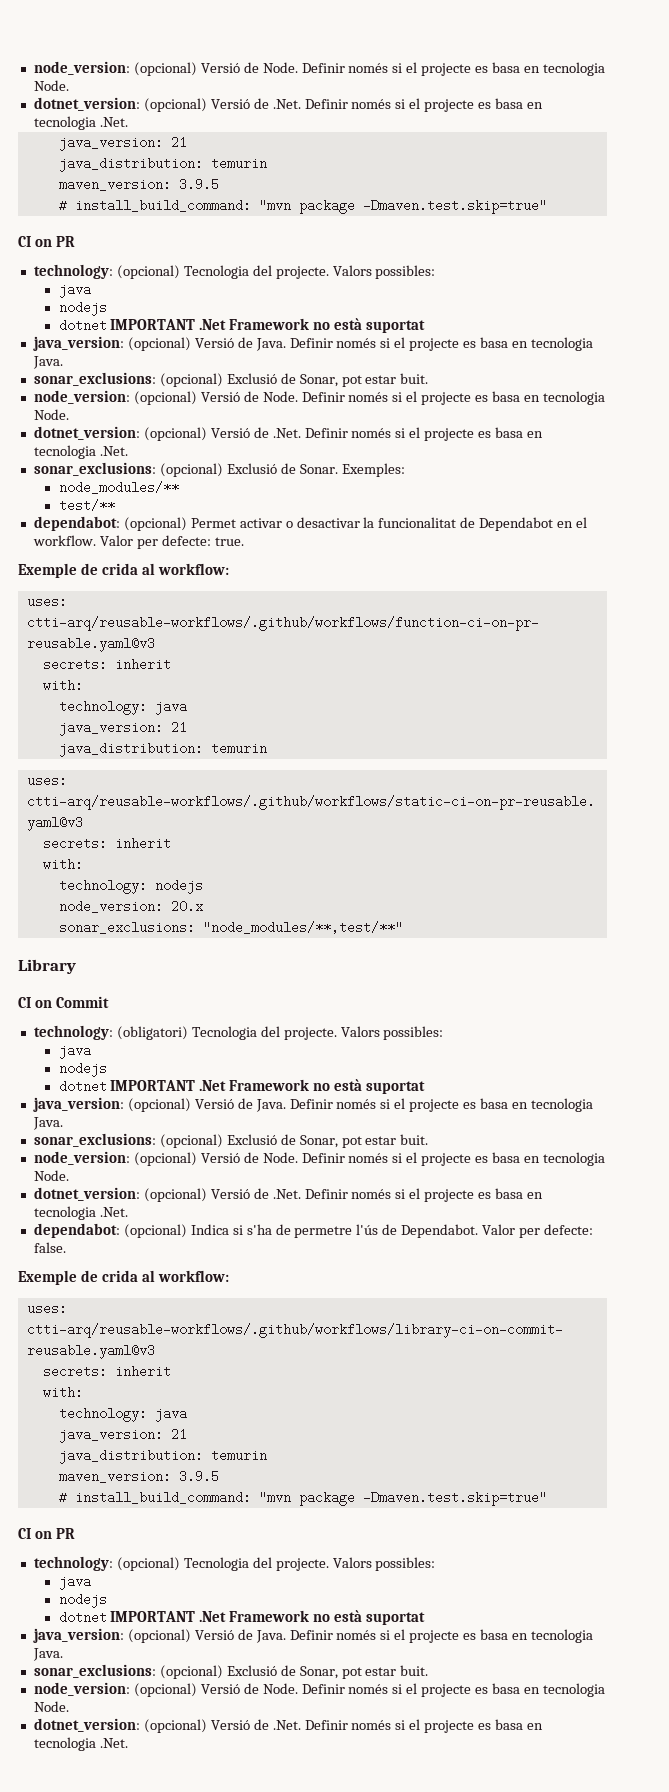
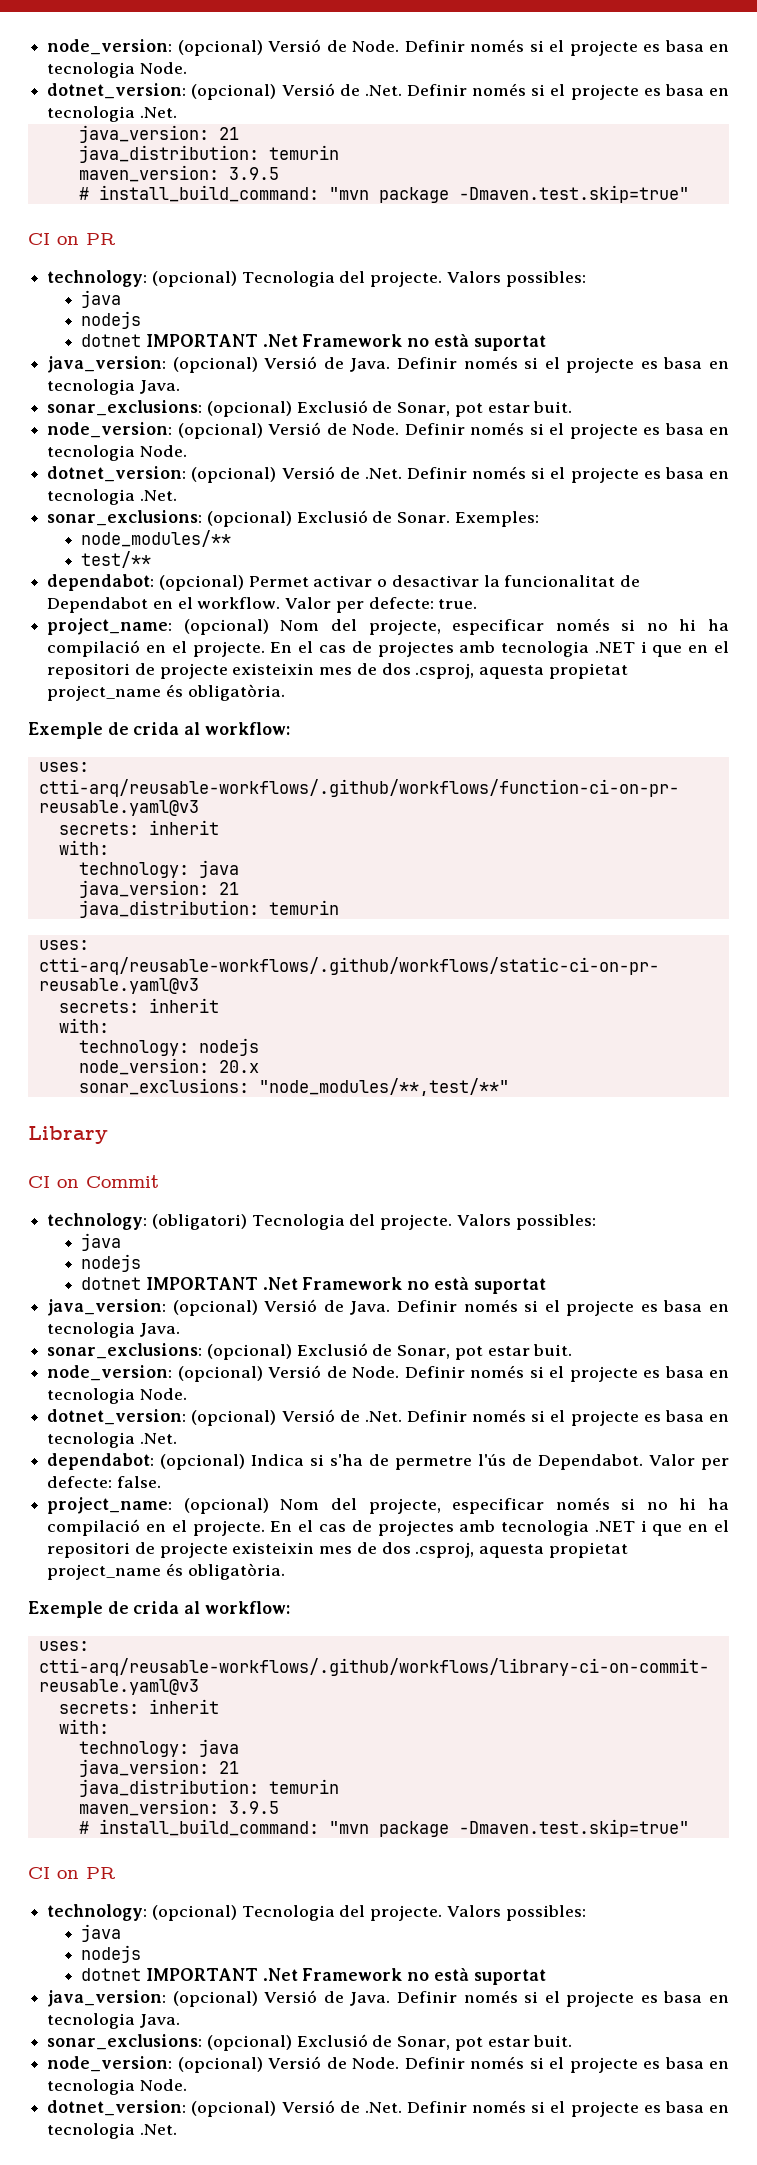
  Valor per defecte: true.
+ project_name: (opcional) Nom del projecte, especificar només si no hi ha compilació en el projecte. En el cas de projectes amb tecnologia .NET i que en el repositori de projecte existeixin mes de dos .csproj, aquesta propietat project_name és obligatòria.
  Valor per defecte: false.
+ project_name: (opcional) Nom del projecte, especificar només si no hi ha compilació en el projecte. En el cas de projectes amb tecnologia .NET i que en el repositori de projecte existeixin mes de dos .csproj, aquesta propietat project_name és obligatòria.

